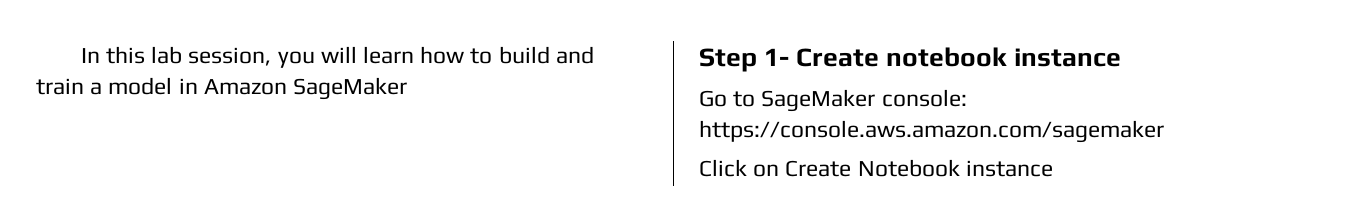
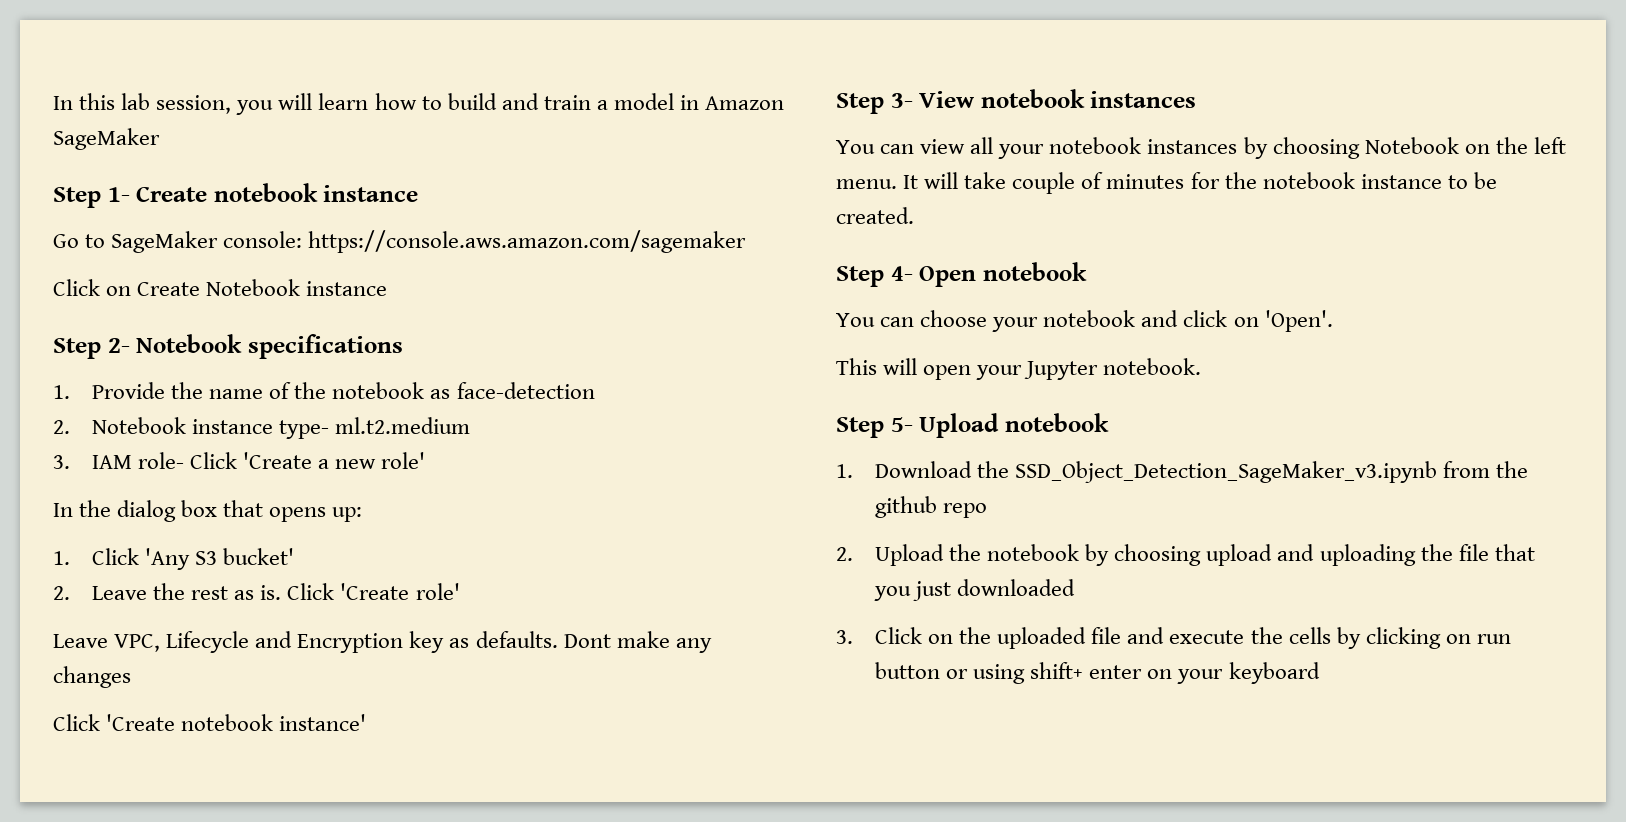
+ Step 2- Notebook specifications
+ 1. Provide the name of the notebook as face-detection
+ 2. Notebook instance type- ml.t2.medium
+ 3. IAM role- Click 'Create a new role'
+ In the dialog box that opens up:
+ 1. Click 'Any S3 bucket'
+ 2. Leave the rest as is. Click 'Create role'
+ Leave VPC, Lifecycle and Encryption key as defaults. Dont make any changes
+ Click 'Create notebook instance'
+ Step 3- View notebook instances
+ You can view all your notebook instances by choosing Notebook on the left menu. It will take couple of minutes for the notebook instance to be created.
+ Step 4- Open notebook
+ You can choose your notebook and click on 'Open'.
+ This will open your Jupyter notebook.
+ Step 5- Upload notebook
+ 1. Download the SSD_Object_Detection_SageMaker_v3.ipynb from the github repo
+ 2. Upload the notebook by choosing upload and uploading the file that you just downloaded
+ 3. Click on the uploaded file and execute the cells by clicking on run button or using shift+ enter on your keyboard

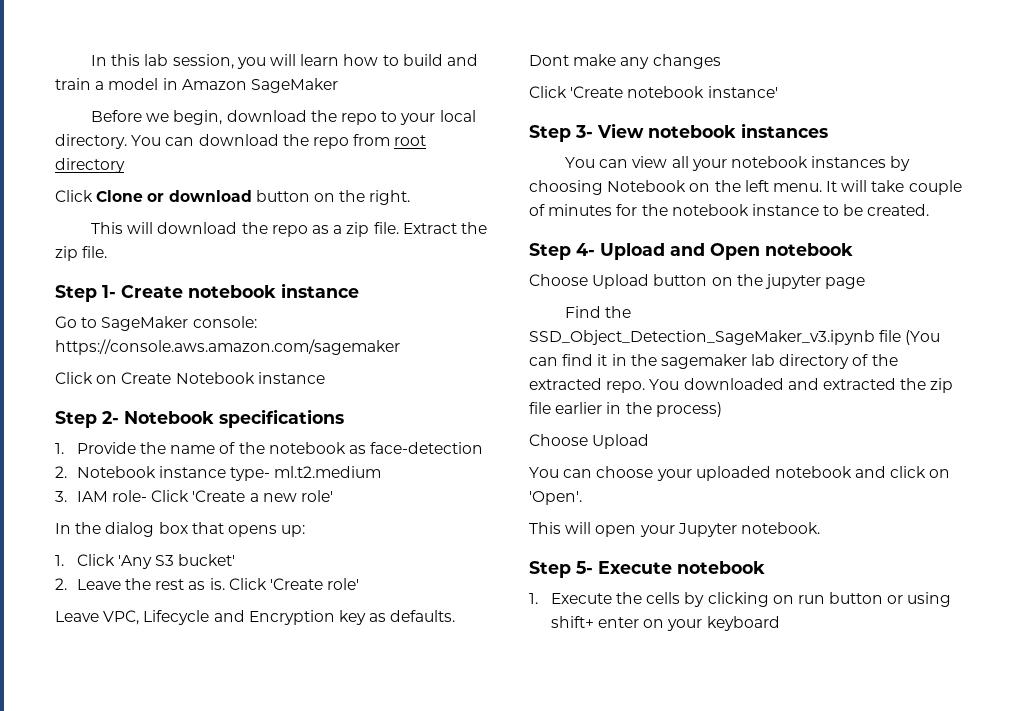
+ Before we begin, download the repo to your local directory. You can download the repo from root directory
+ Click Clone or download button on the right.
+ This will download the repo as a zip file. Extract the zip file.
- Step 4- Open notebook
+ Step 4- Upload and Open notebook
+ Choose Upload button on the jupyter page
+ Find the SSD_Object_Detection_SageMaker_v3.ipynb file (You can find it in the sagemaker lab directory of the extracted repo. You downloaded and extracted the zip file earlier in the process)
+ Choose Upload
- You can choose your notebook and click on 'Open'.
+ You can choose your uploaded notebook and click on 'Open'.
- Step 5- Upload notebook
+ Step 5- Execute notebook
- 1. Download the SSD_Object_Detection_SageMaker_v3.ipynb from the github repo
- 2. Upload the notebook by choosing upload and uploading the file that you just downloaded
- 3. Click on the uploaded file and execute the cells by clicking on run button or using shift+ enter on your keyboard
+ 1. Execute the cells by clicking on run button or using shift+ enter on your keyboard

